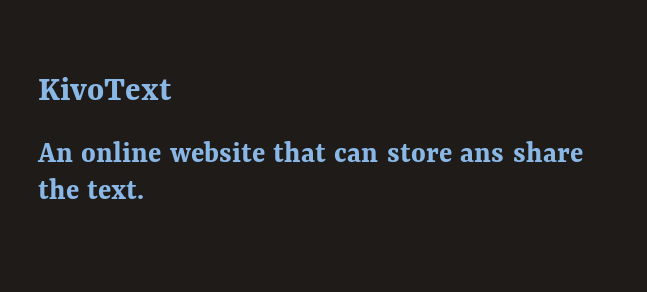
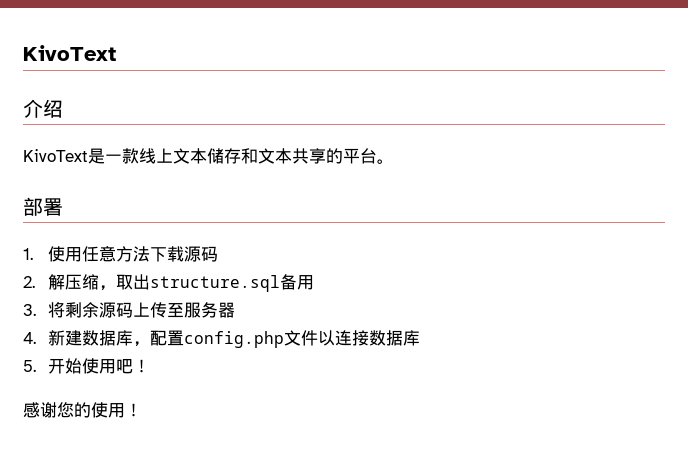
- An online website that can store ans share the text.
+ 介绍
+ KivoText是一款线上文本储存和文本共享的平台。
+ 部署
+ 1.使用任意方法下载源码
+ 2.解压缩，取出structure.sql备用
+ 3.将剩余源码上传至服务器
+ 4.新建数据库，配置config.php文件以连接数据库
+ 5.开始使用吧！
+ 感谢您的使用！

